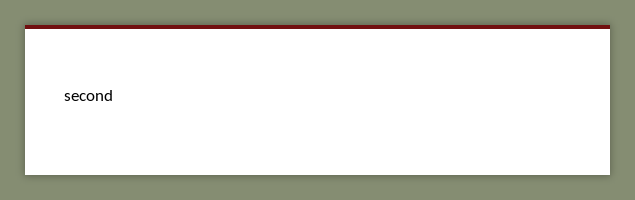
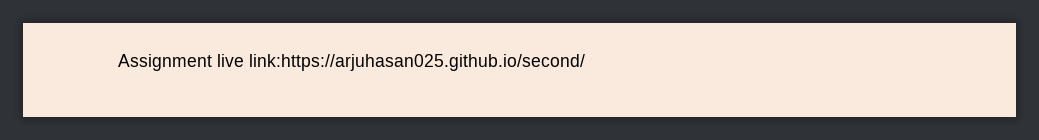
- second
+ Assignment live link:https://arjuhasan025.github.io/second/

